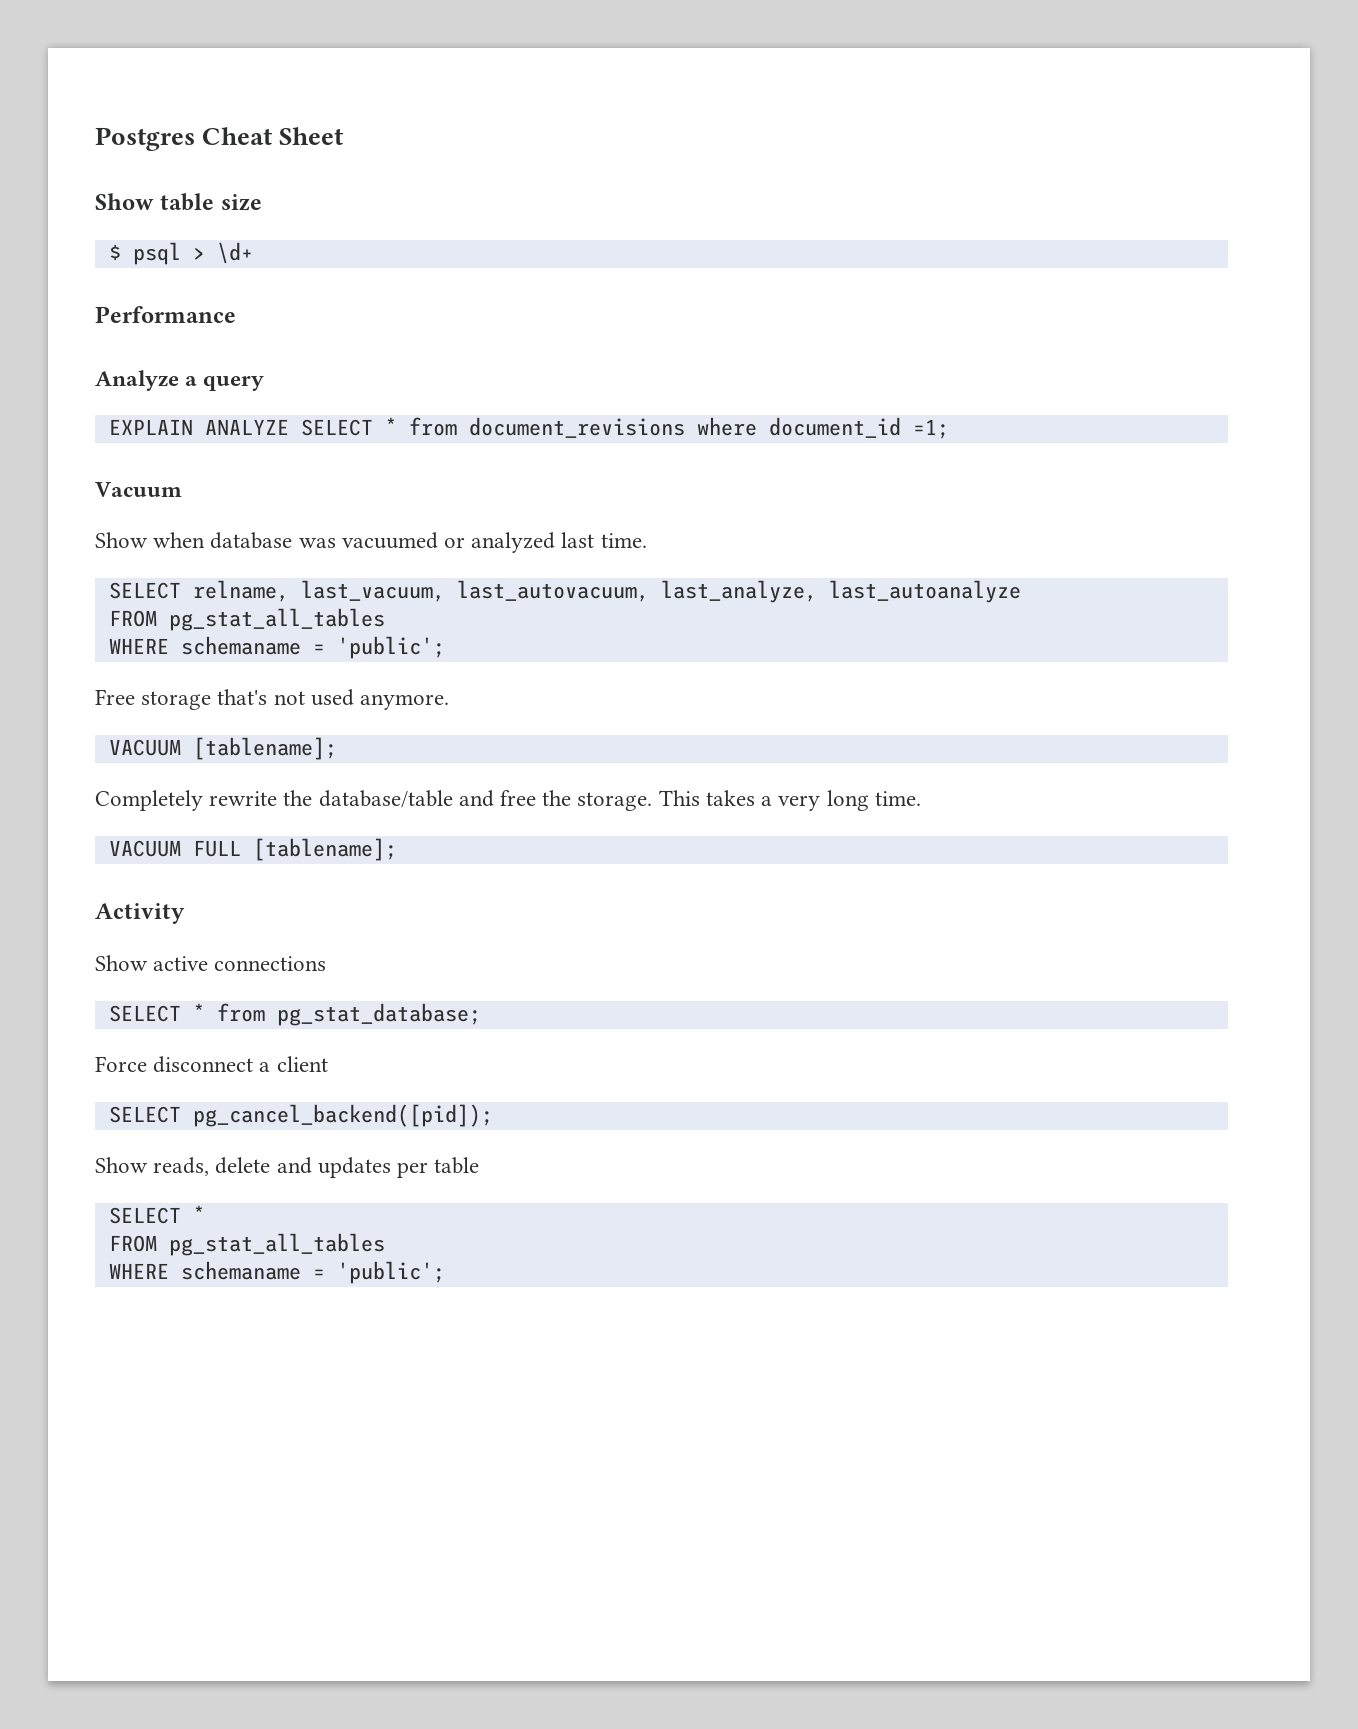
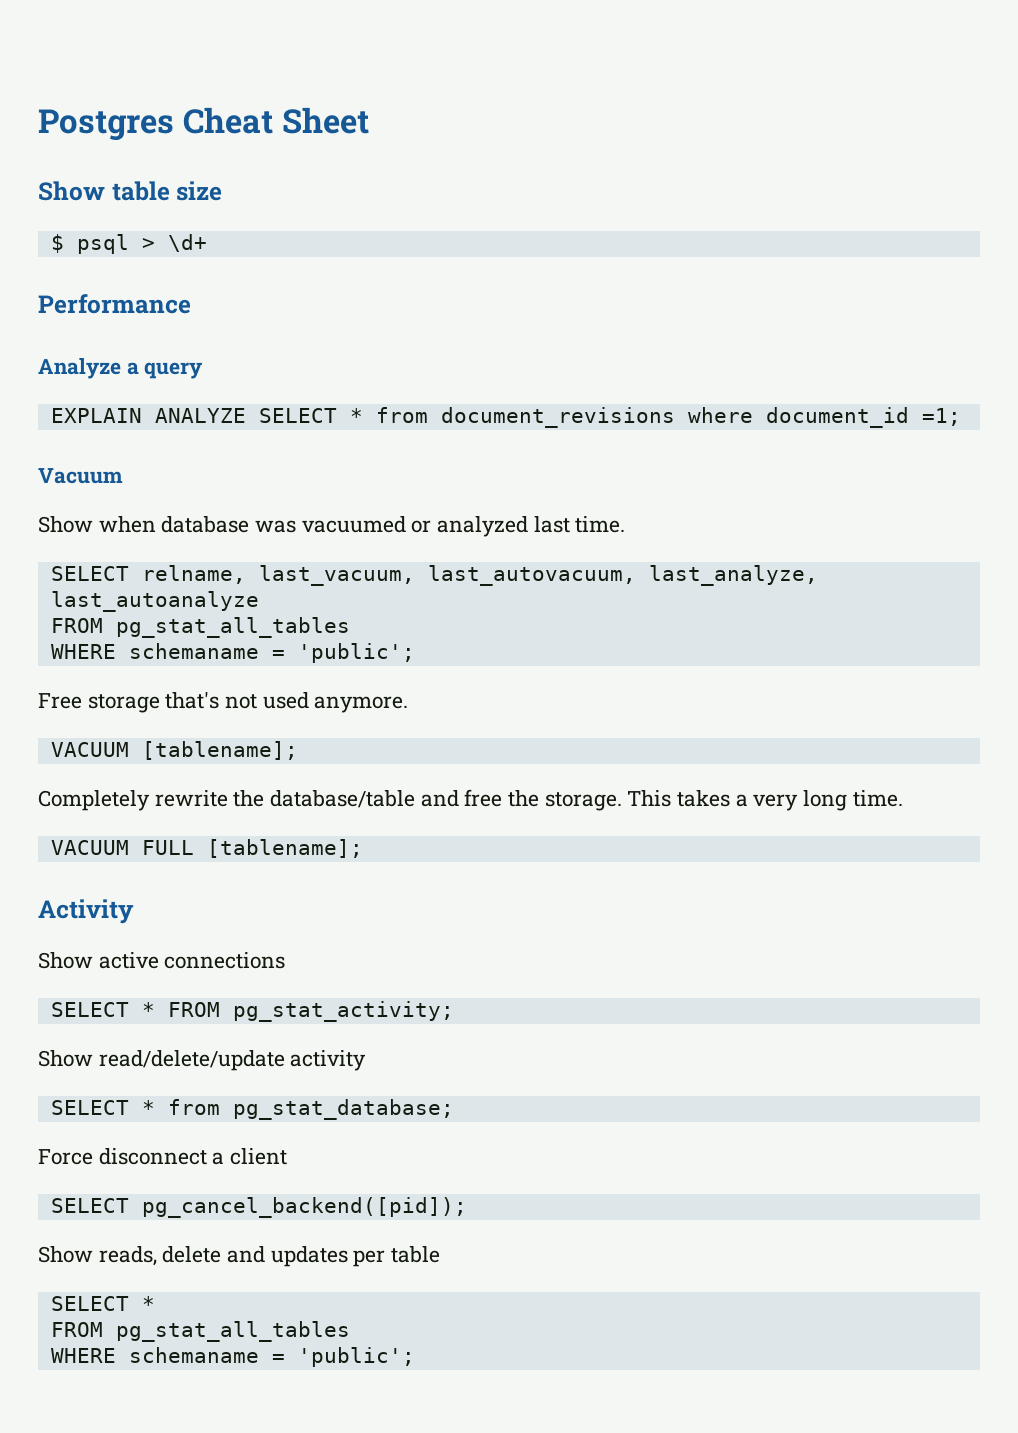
+ SELECT * FROM pg_stat_activity;
+ Show read/delete/update activity

